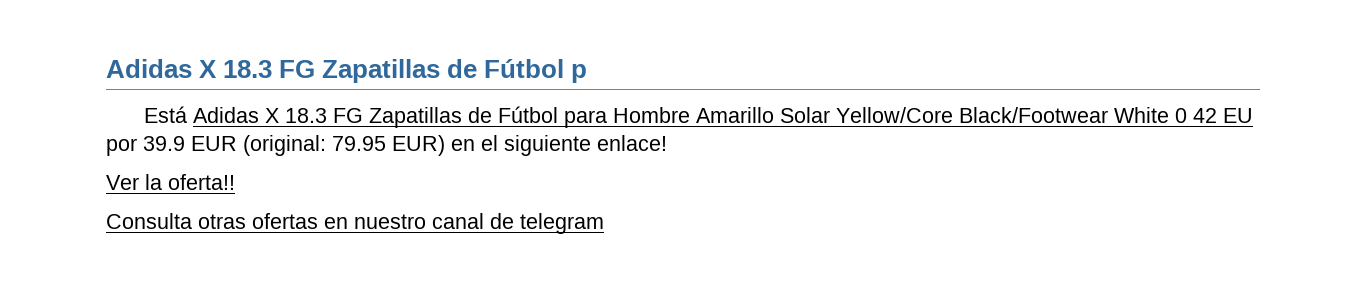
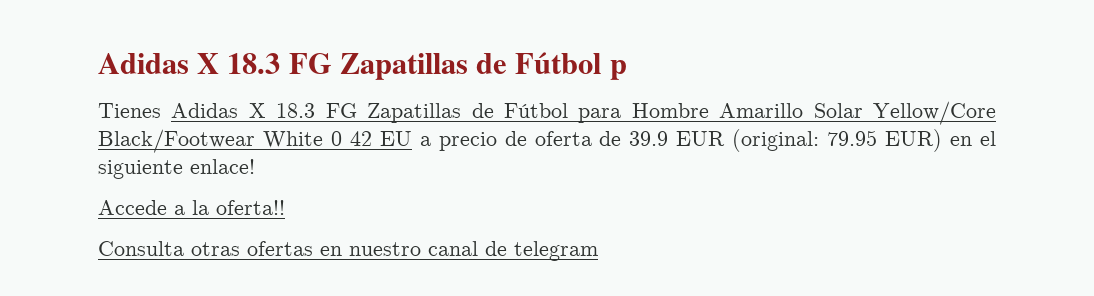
- Está Adidas X 18.3 FG Zapatillas de Fútbol para Hombre Amarillo Solar Yellow/Core Black/Footwear White 0 42 EU por 39.9 EUR (original: 79.95 EUR) en el siguiente enlace!
+ Tienes Adidas X 18.3 FG Zapatillas de Fútbol para Hombre Amarillo Solar Yellow/Core Black/Footwear White 0 42 EU a precio de oferta de 39.9 EUR (original: 79.95 EUR) en el siguiente enlace!
- Ver la oferta!!
+ Accede a la oferta!!

